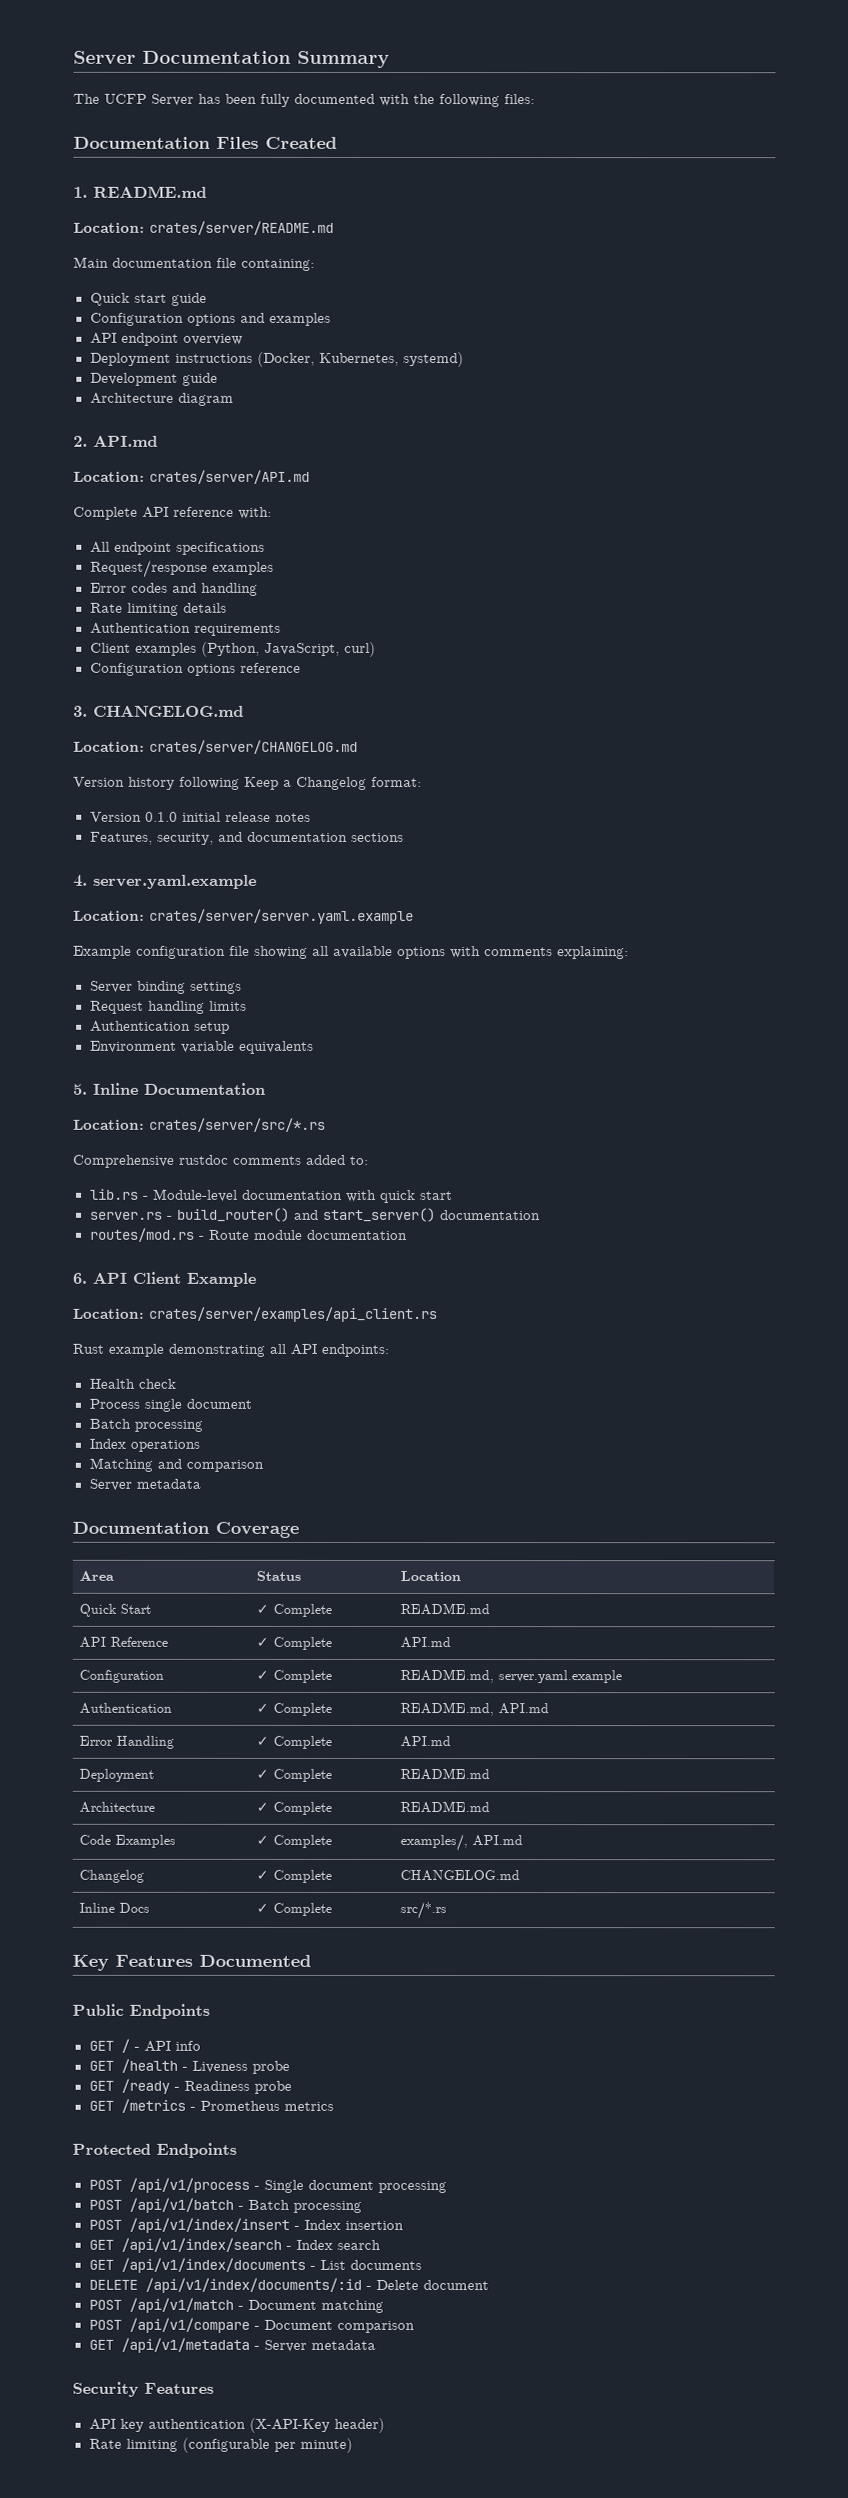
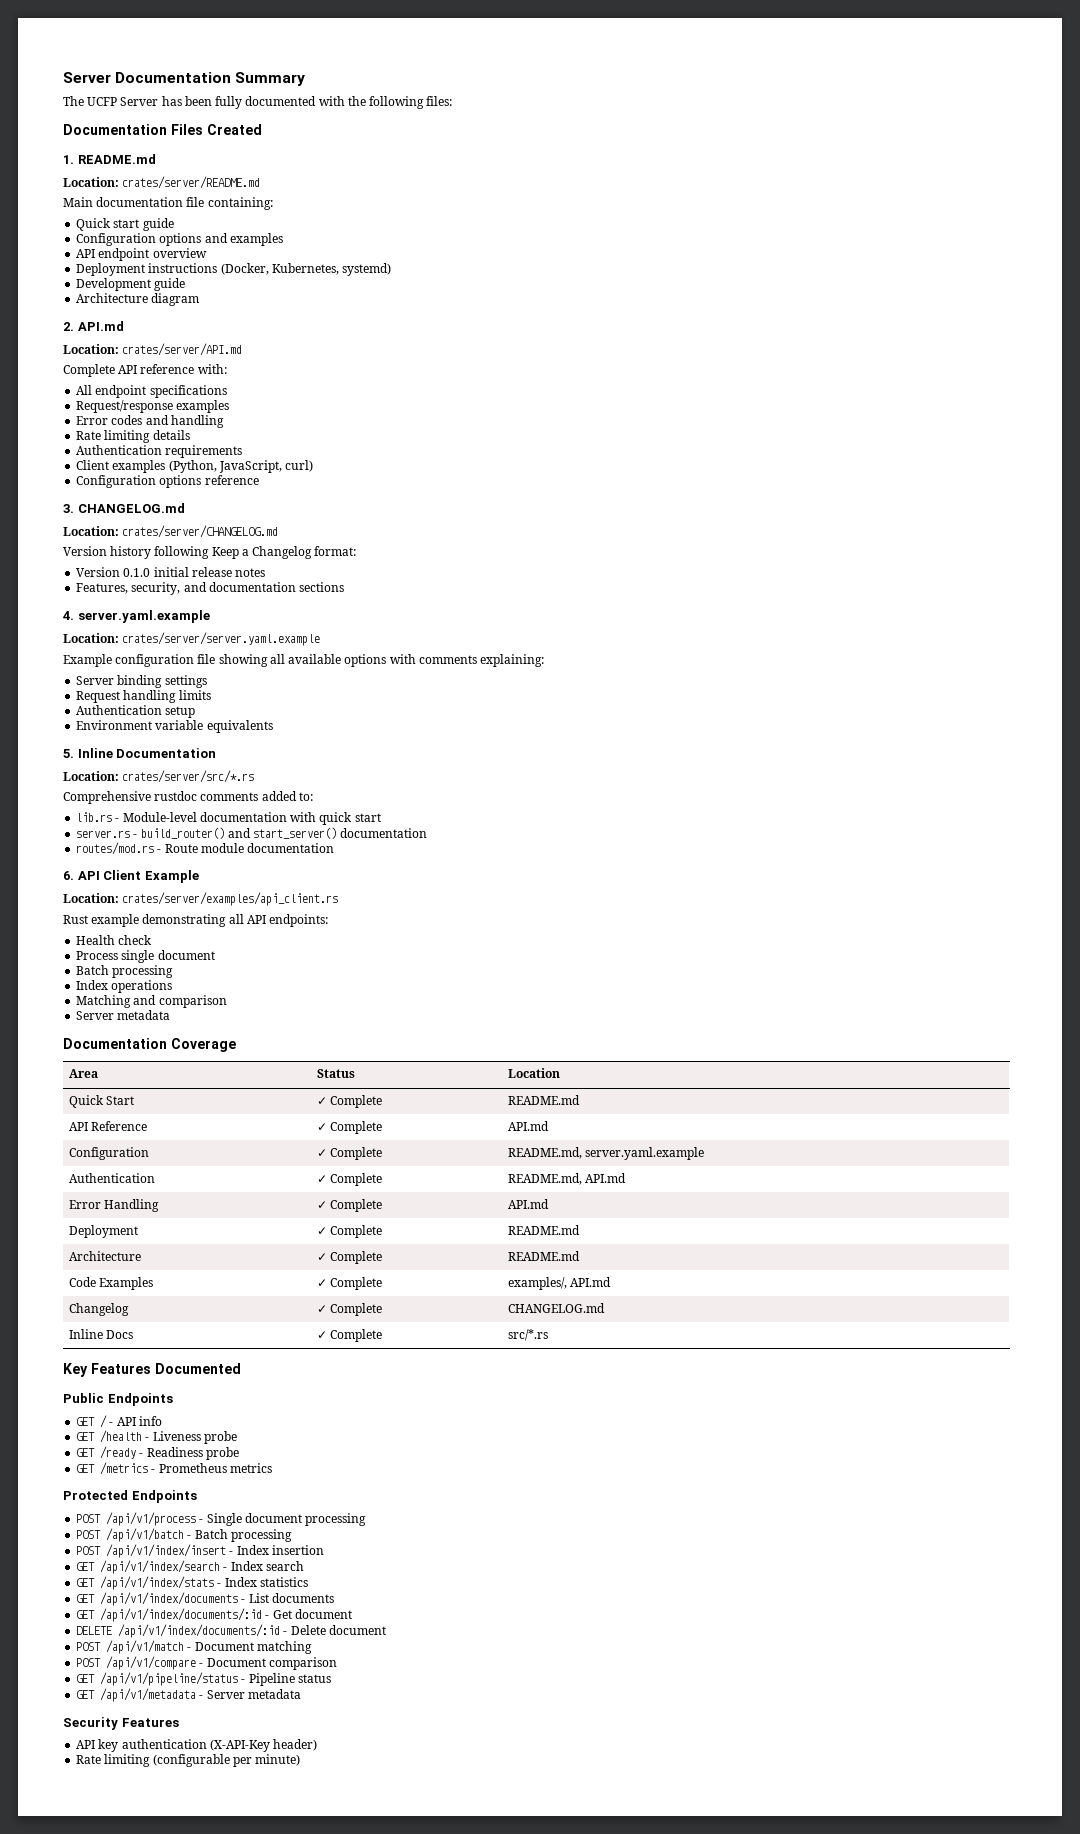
+ GET /api/v1/index/stats - Index statistics
+ GET /api/v1/index/documents/:id - Get document
+ GET /api/v1/pipeline/status - Pipeline status

